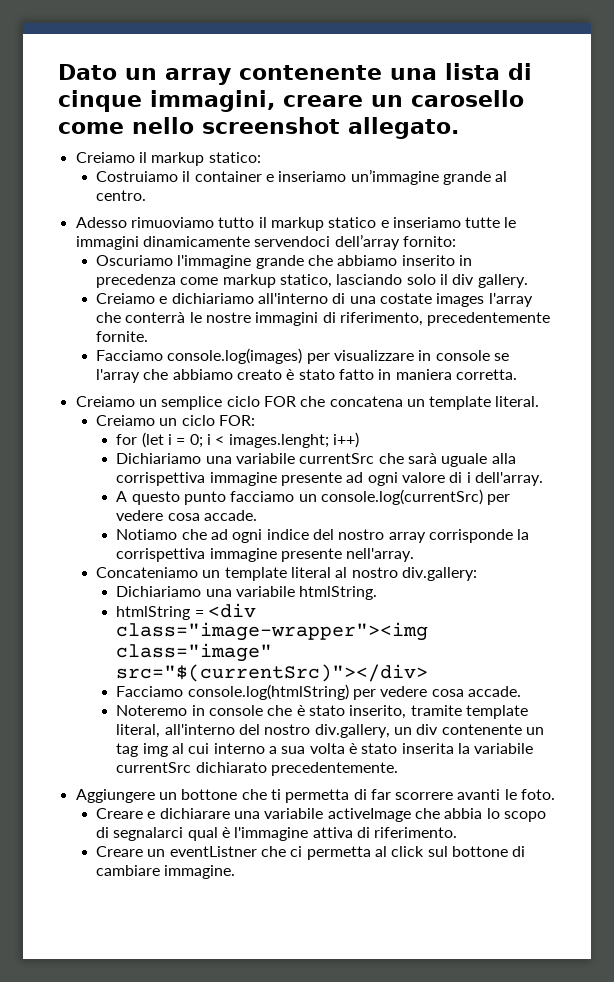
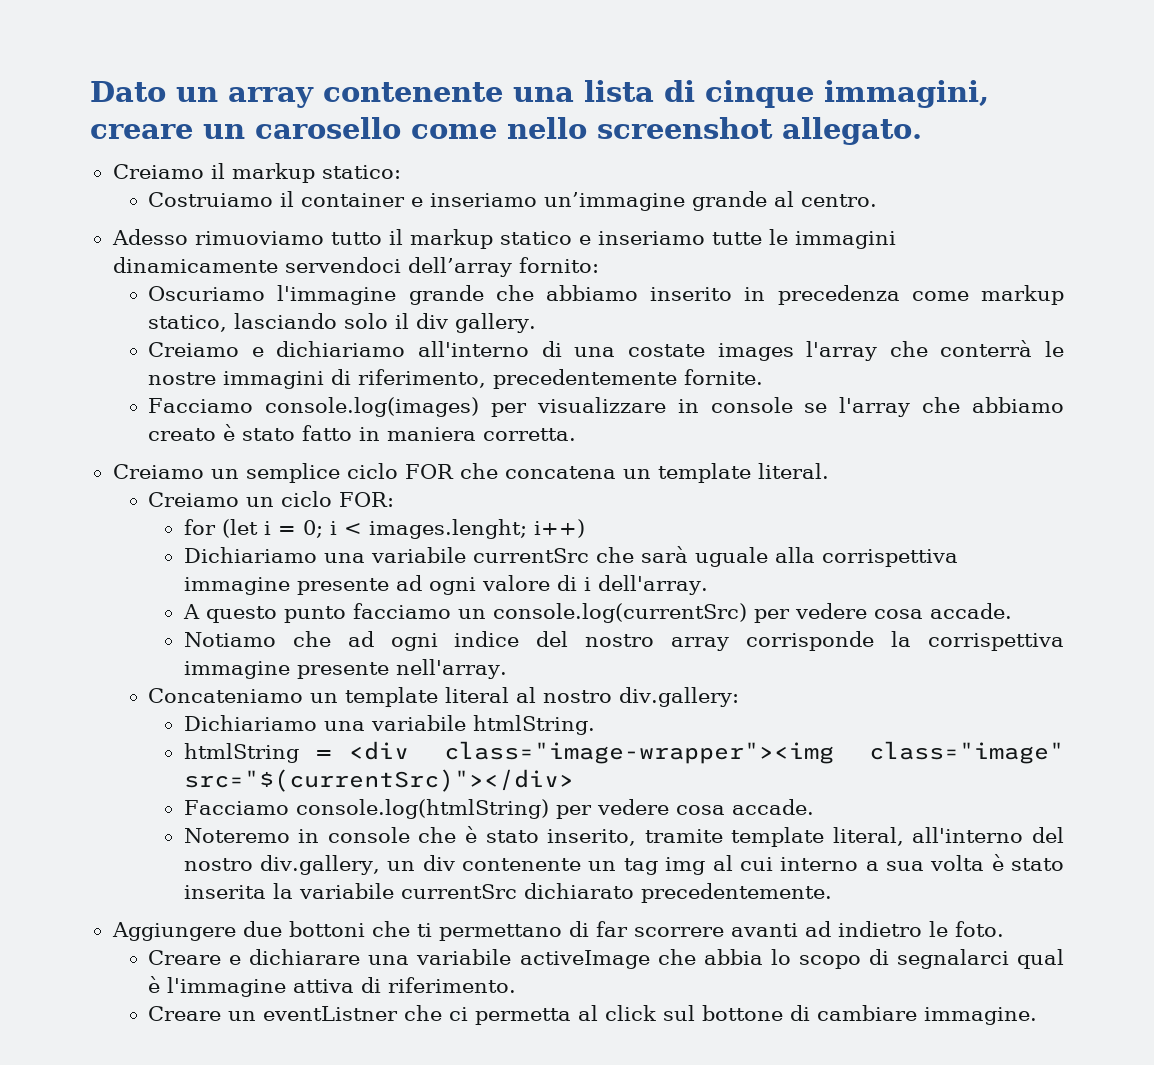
- Aggiungere un bottone che ti permetta di far scorrere avanti le foto.
+ Aggiungere due bottoni che ti permettano di far scorrere avanti ad indietro le foto.

